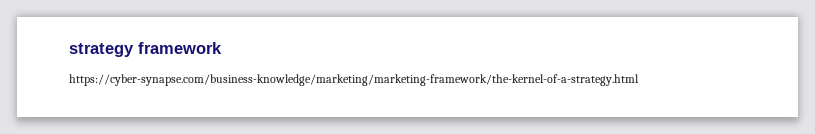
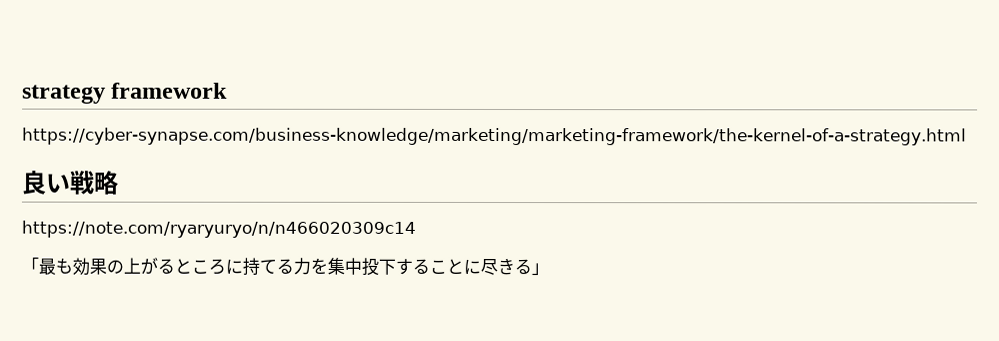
+ 良い戦略
+ https://note.com/ryaryuryo/n/n466020309c14
+ 「最も効果の上がるところに持てる力を集中投下することに尽きる」

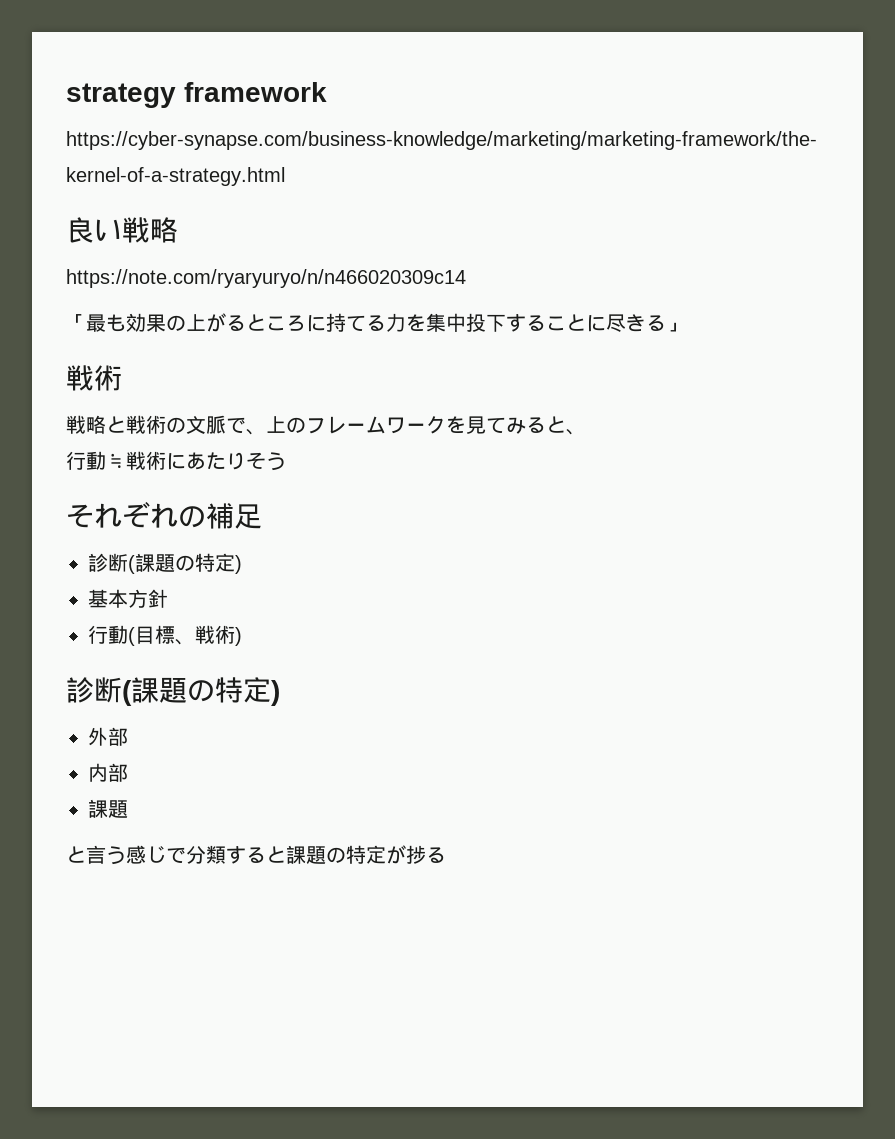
  「最も効果の上がるところに持てる力を集中投下することに尽きる」
+ 戦術
+ 戦略と戦術の文脈で、上のフレームワークを見てみると、
+ 行動≒戦術にあたりそう
+ それぞれの補足
+ 診断(課題の特定)
+ 基本方針
+ 行動(目標、戦術)
+ 診断(課題の特定)
+ 外部
+ 内部
+ 課題
+ と言う感じで分類すると課題の特定が捗る

